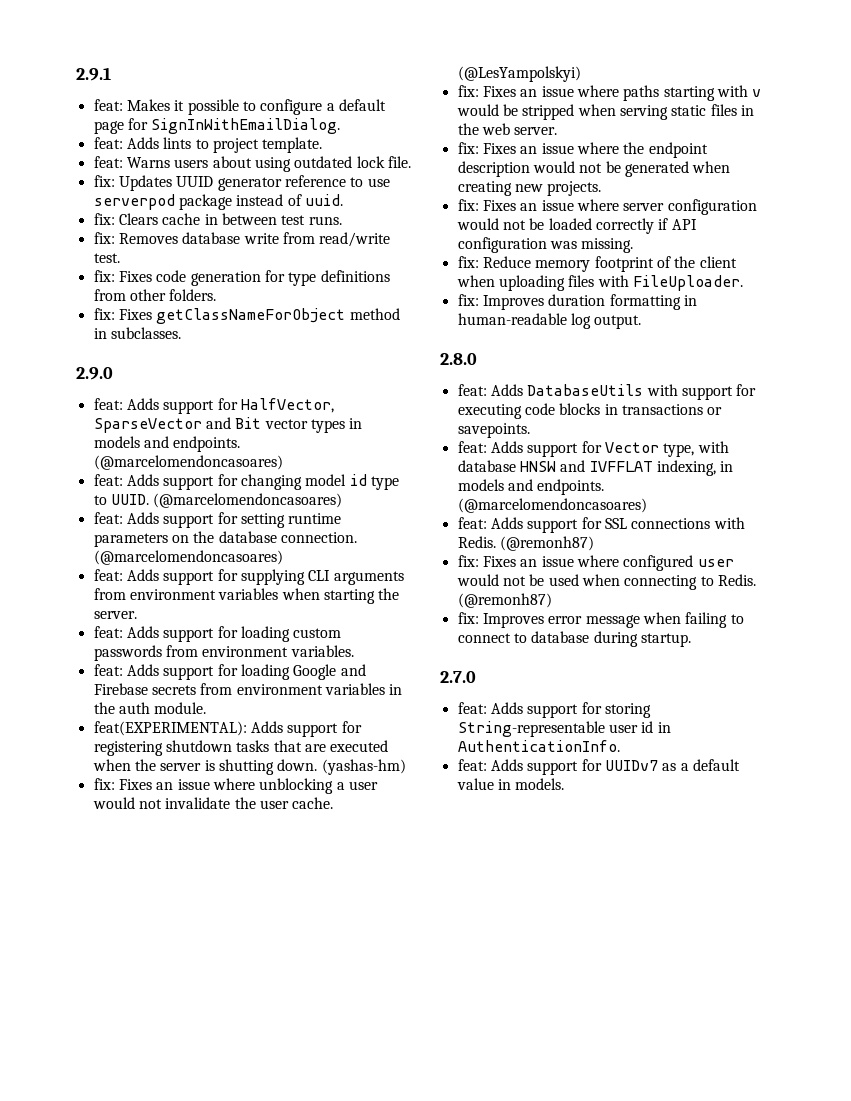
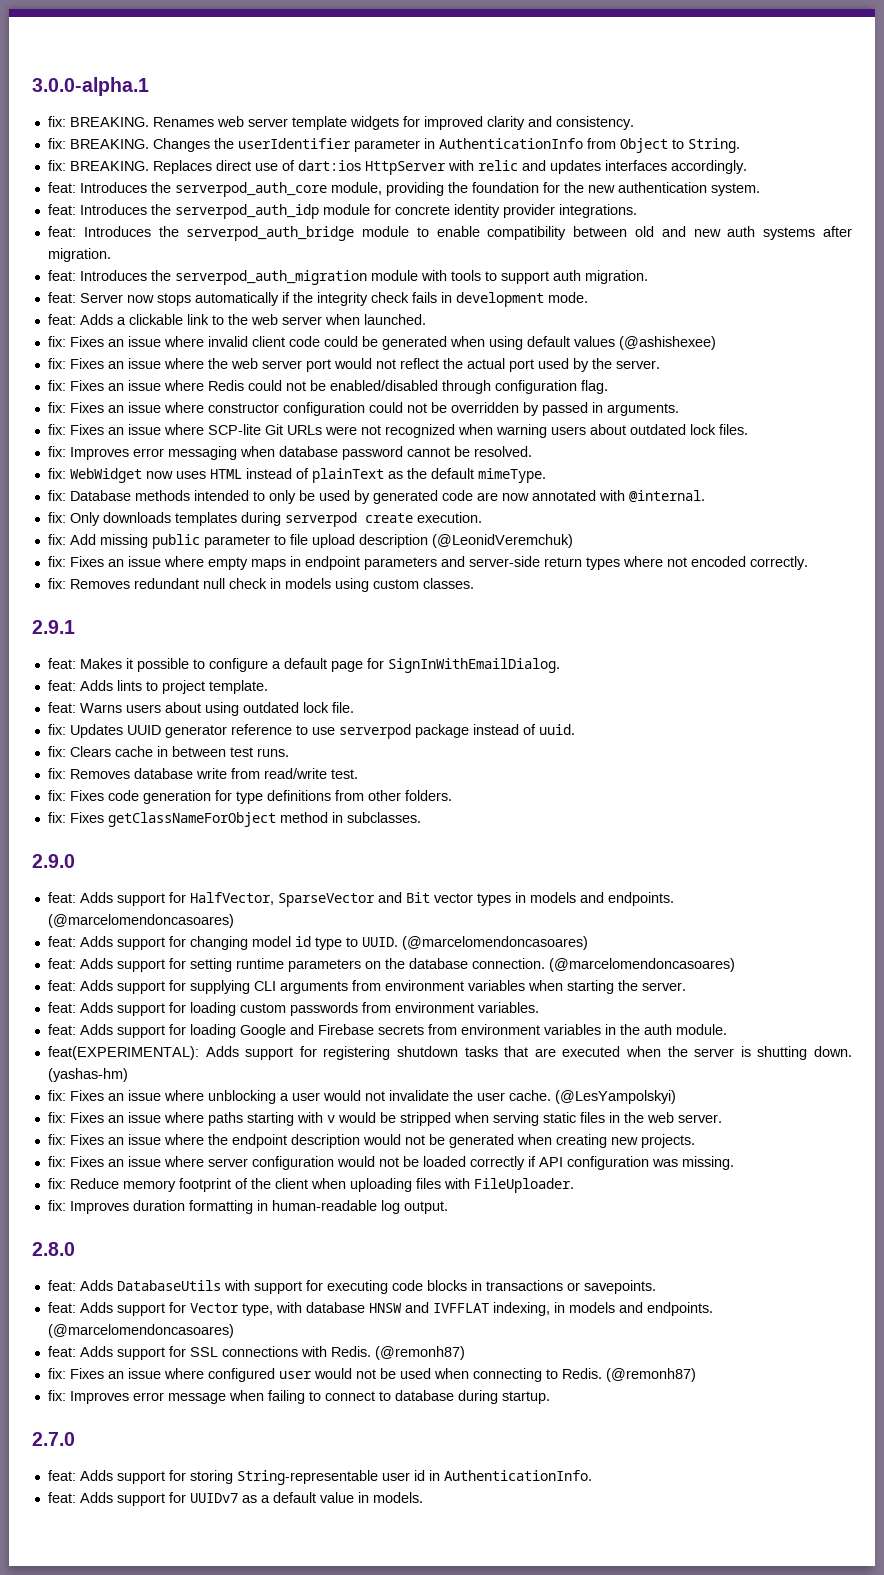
+ 3.0.0-alpha.1
+ fix: BREAKING. Renames web server template widgets for improved clarity and consistency.
+ fix: BREAKING. Changes the userIdentifier parameter in AuthenticationInfo from Object to String.
+ fix: BREAKING. Replaces direct use of dart:ios HttpServer with relic and updates interfaces accordingly.
+ feat: Introduces the serverpod_auth_core module, providing the foundation for the new authentication system.
+ feat: Introduces the serverpod_auth_idp module for concrete identity provider integrations.
+ feat: Introduces the serverpod_auth_bridge module to enable compatibility between old and new auth systems after migration.
+ feat: Introduces the serverpod_auth_migration module with tools to support auth migration.
+ feat: Server now stops automatically if the integrity check fails in development mode.
+ feat: Adds a clickable link to the web server when launched.
+ fix: Fixes an issue where invalid client code could be generated when using default values (@ashishexee)
+ fix: Fixes an issue where the web server port would not reflect the actual port used by the server.
+ fix: Fixes an issue where Redis could not be enabled/disabled through configuration flag.
+ fix: Fixes an issue where constructor configuration could not be overridden by passed in arguments.
+ fix: Fixes an issue where SCP-lite Git URLs were not recognized when warning users about outdated lock files.
+ fix: Improves error messaging when database password cannot be resolved.
+ fix: WebWidget now uses HTML instead of plainText as the default mimeType.
+ fix: Database methods intended to only be used by generated code are now annotated with @internal.
+ fix: Only downloads templates during serverpod create execution.
+ fix: Add missing public parameter to file upload description (@LeonidVeremchuk)
+ fix: Fixes an issue where empty maps in endpoint parameters and server-side return types where not encoded correctly.
+ fix: Removes redundant null check in models using custom classes.

